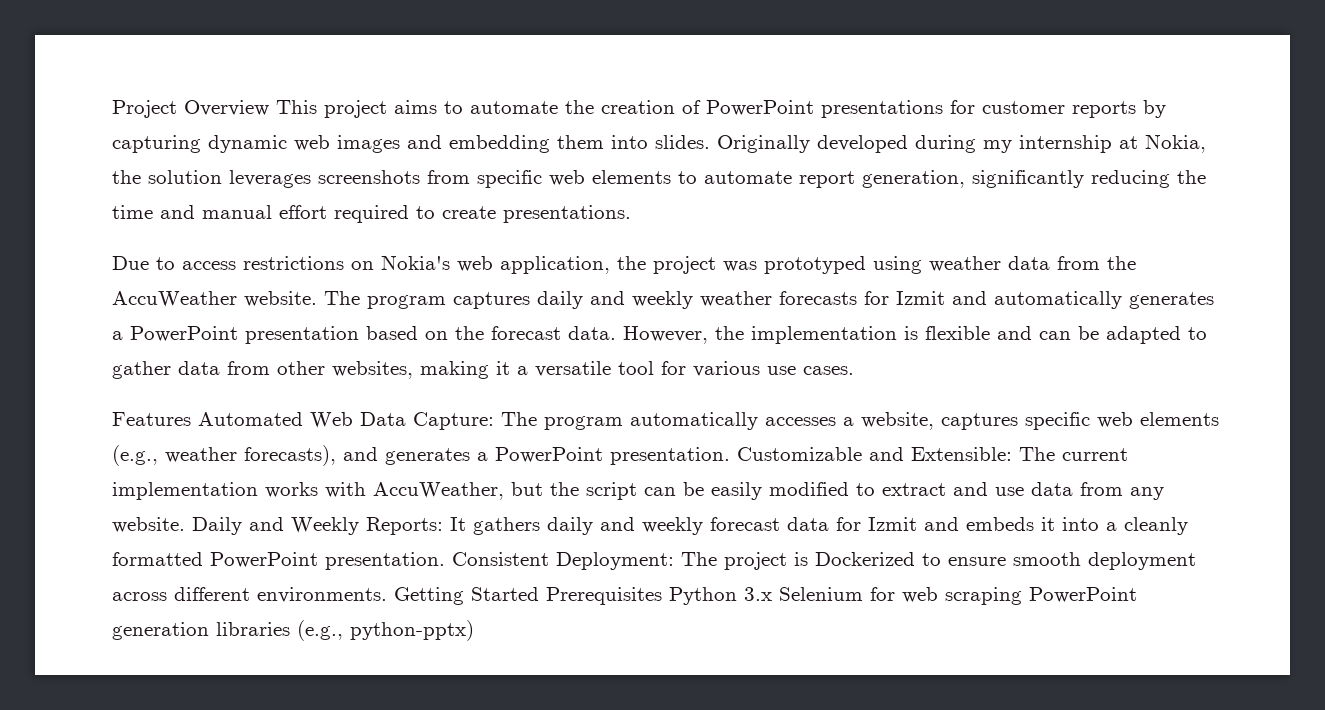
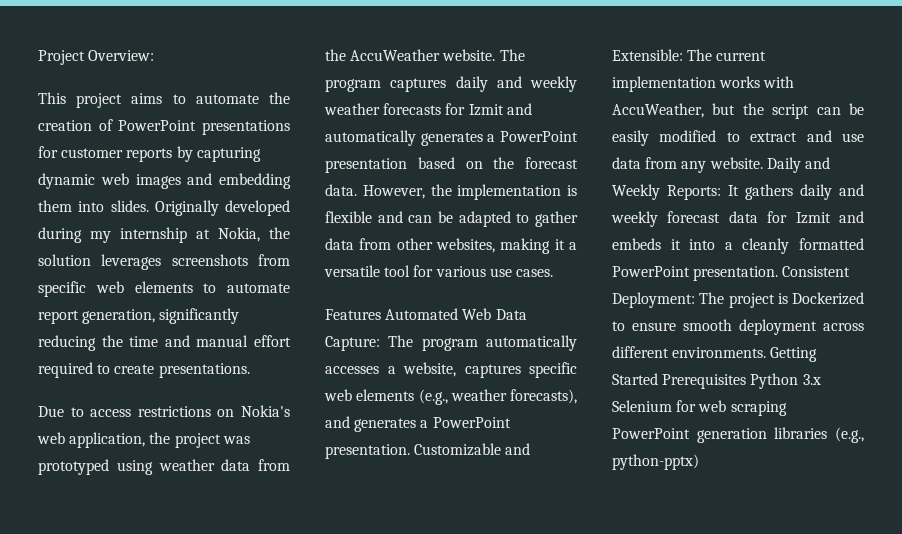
- Project Overview This project aims to automate the creation of PowerPoint presentations for customer reports by capturing dynamic web images and embedding them into slides.
+ Project Overview:
+ This project aims to automate the creation of PowerPoint presentations for customer reports by capturing dynamic web images and embedding them into slides.

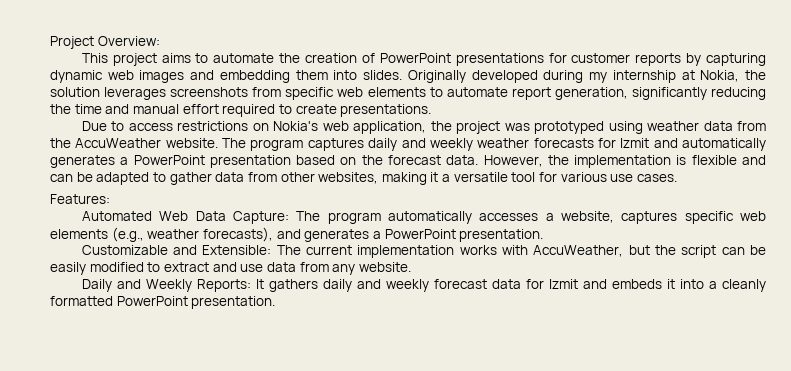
- Features Automated Web Data Capture:
+ Features:
+ Automated Web Data Capture:
- The program automatically accesses a website, captures specific web elements (e.g., weather forecasts), and generates a PowerPoint presentation. Customizable and Extensible:
+ The program automatically accesses a website, captures specific web elements (e.g., weather forecasts), and generates a PowerPoint presentation.
+ Customizable and Extensible:
- The current implementation works with AccuWeather, but the script can be easily modified to extract and use data from any website. Daily and Weekly Reports:
+ The current implementation works with AccuWeather, but the script can be easily modified to extract and use data from any website.
+ Daily and Weekly Reports:
- Consistent Deployment: The project is Dockerized to ensure smooth deployment across different environments. Getting Started Prerequisites Python 3.x Selenium for web scraping PowerPoint generation libraries (e.g., python-pptx)

